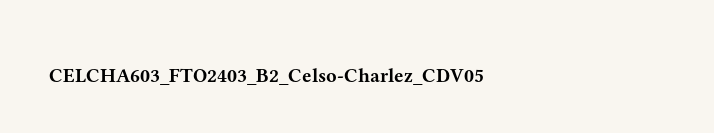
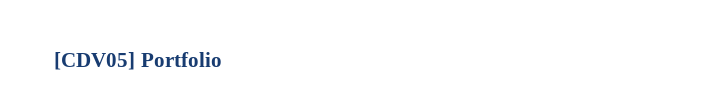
- CELCHA603_FTO2403_B2_Celso-Charlez_CDV05
+ [CDV05] Portfolio

